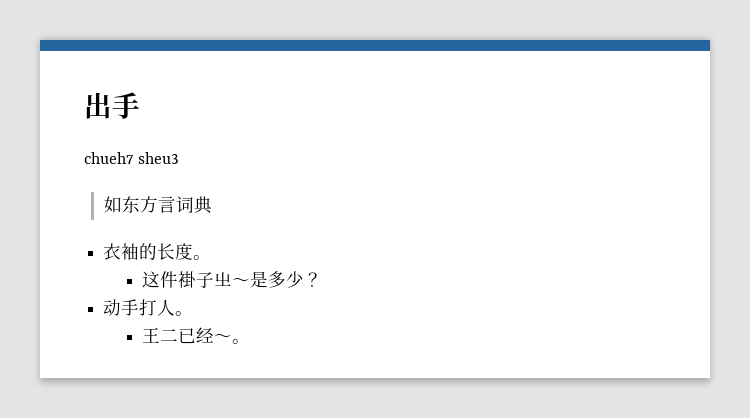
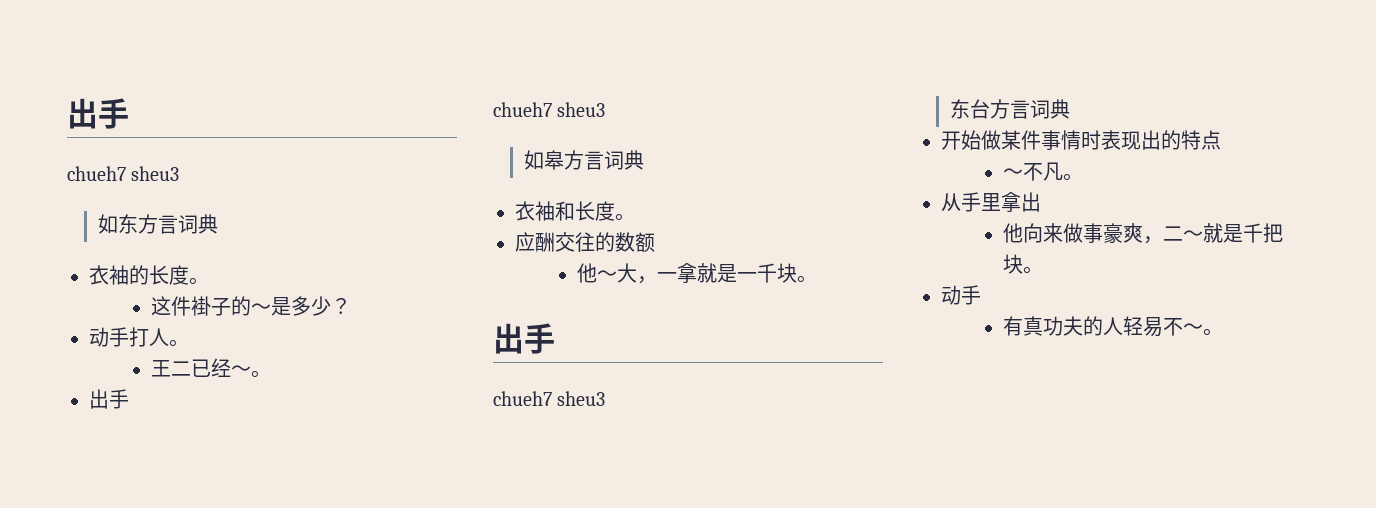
- 这件褂子㞢～是多少？
+ 这件褂子的～是多少？
  王二已经～。
+ 出手
+ chueh7 sheu3
+ 如皋方言词典
+ 衣袖和长度。
+ 应酬交往的数额
+ 他～大，一拿就是一千块。
+ 出手
+ chueh7 sheu3
+ 东台方言词典
+ 开始做某件事情时表现出的特点
+ ～不凡。
+ 从手里拿出
+ 他向来做事豪爽，二～就是千把块。
+ 动手
+ 有真功夫的人轻易不～。

